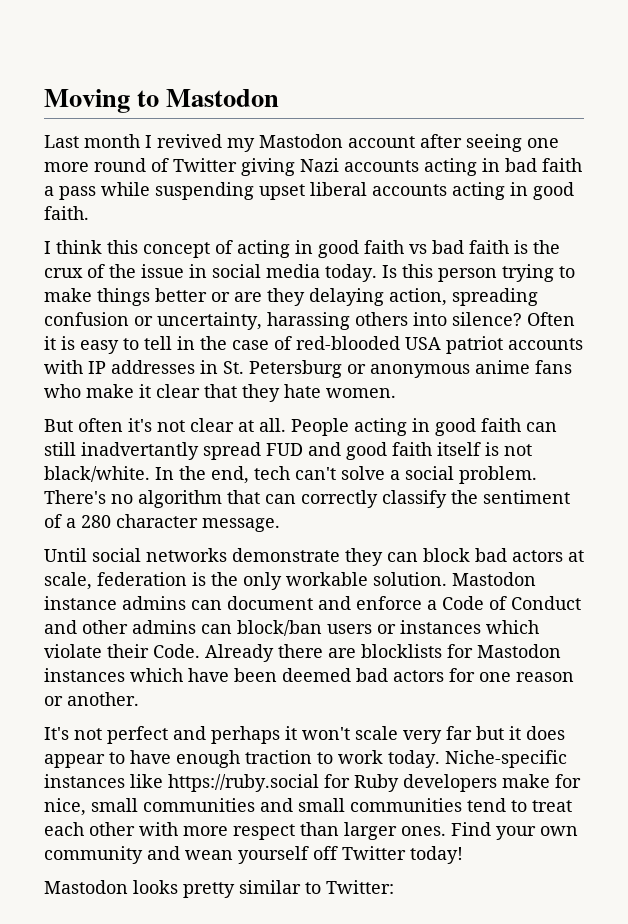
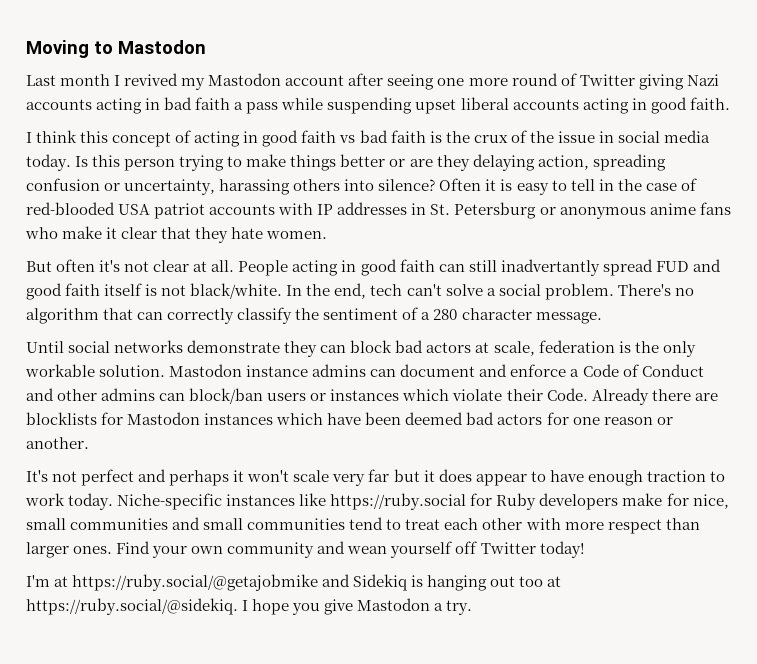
- Mastodon looks pretty similar to Twitter:
+ I'm at https://ruby.social/@getajobmike and Sidekiq is hanging out too at https://ruby.social/@sidekiq. I hope you give Mastodon a try.

